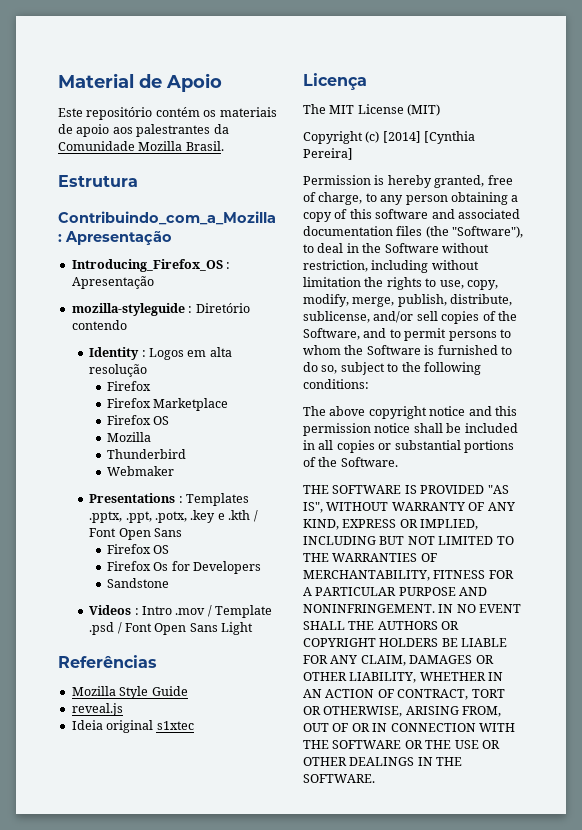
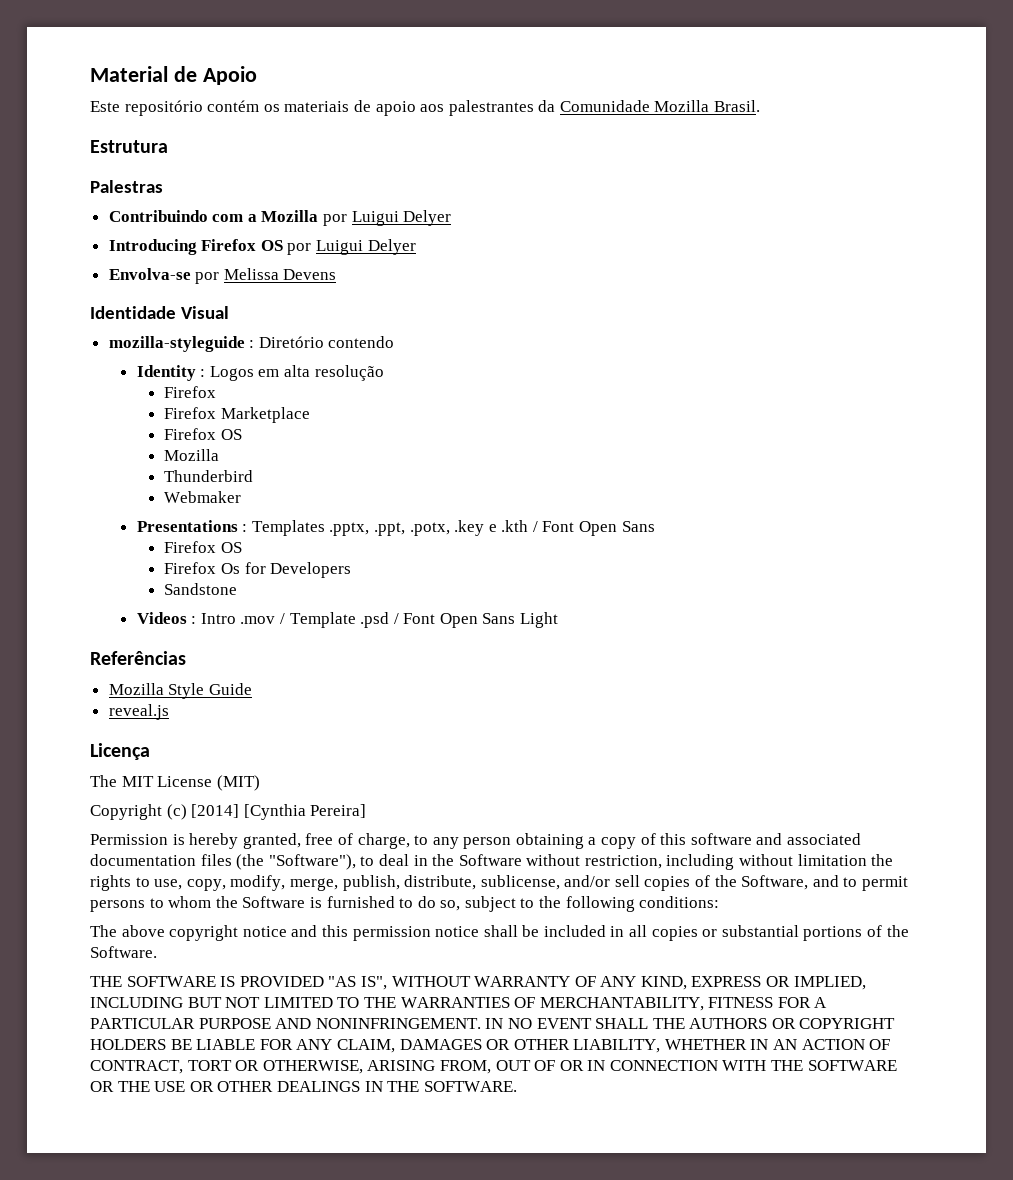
- Contribuindo_com_a_Mozilla : Apresentação
- Introducing_Firefox_OS : Apresentação
+ Palestras
+ Contribuindo com a Mozilla por Luigui Delyer
+ Introducing Firefox OS por Luigui Delyer
+ Envolva-se por Melissa Devens
+ Identidade Visual
- Ideia original s1xtec

